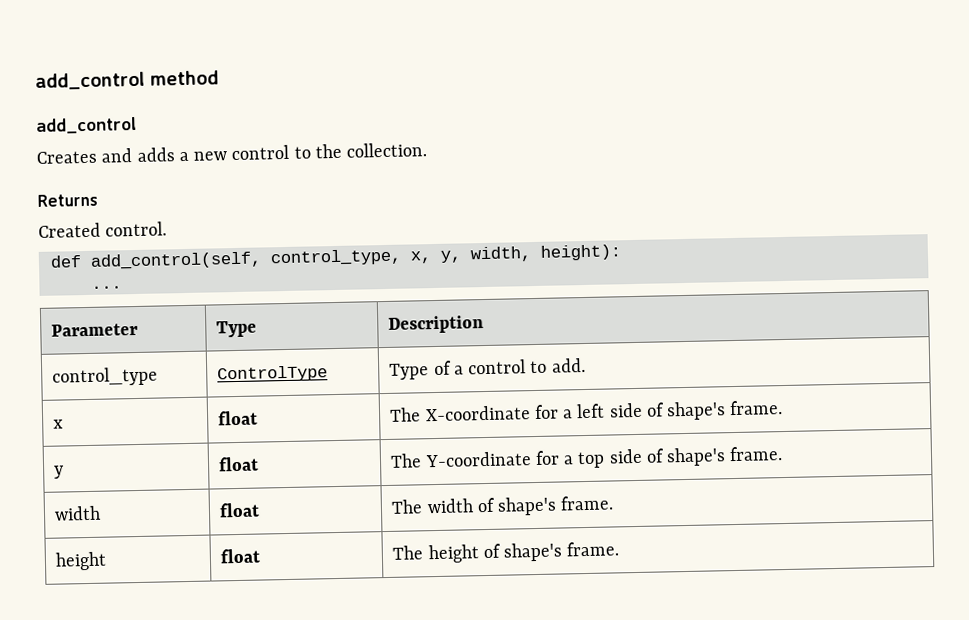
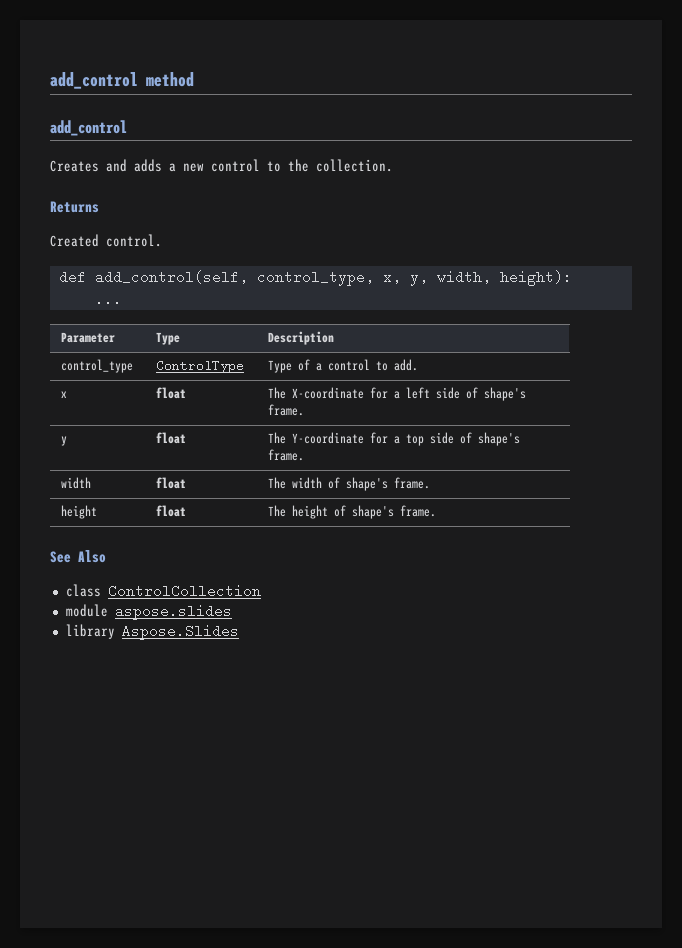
+ See Also
+ class ControlCollection
+ module aspose.slides
+ library Aspose.Slides

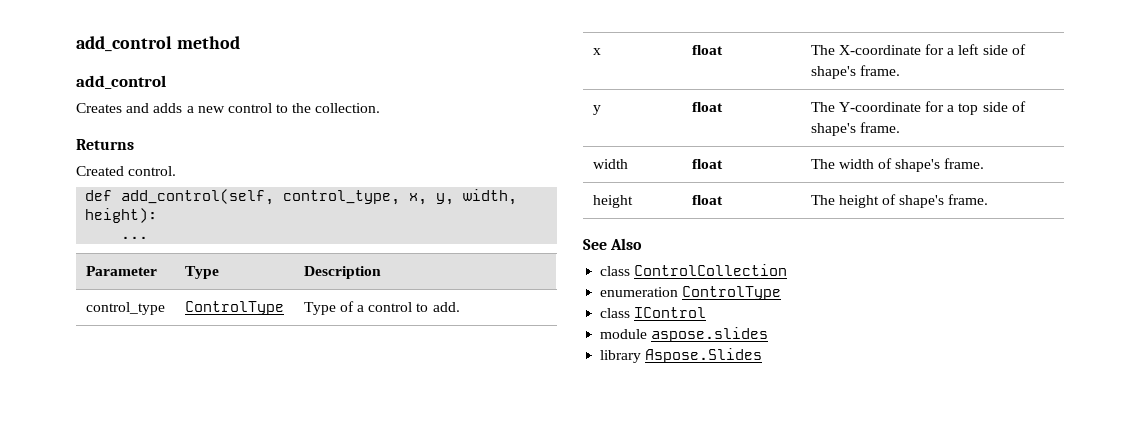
+ enumeration ControlType
+ class IControl

